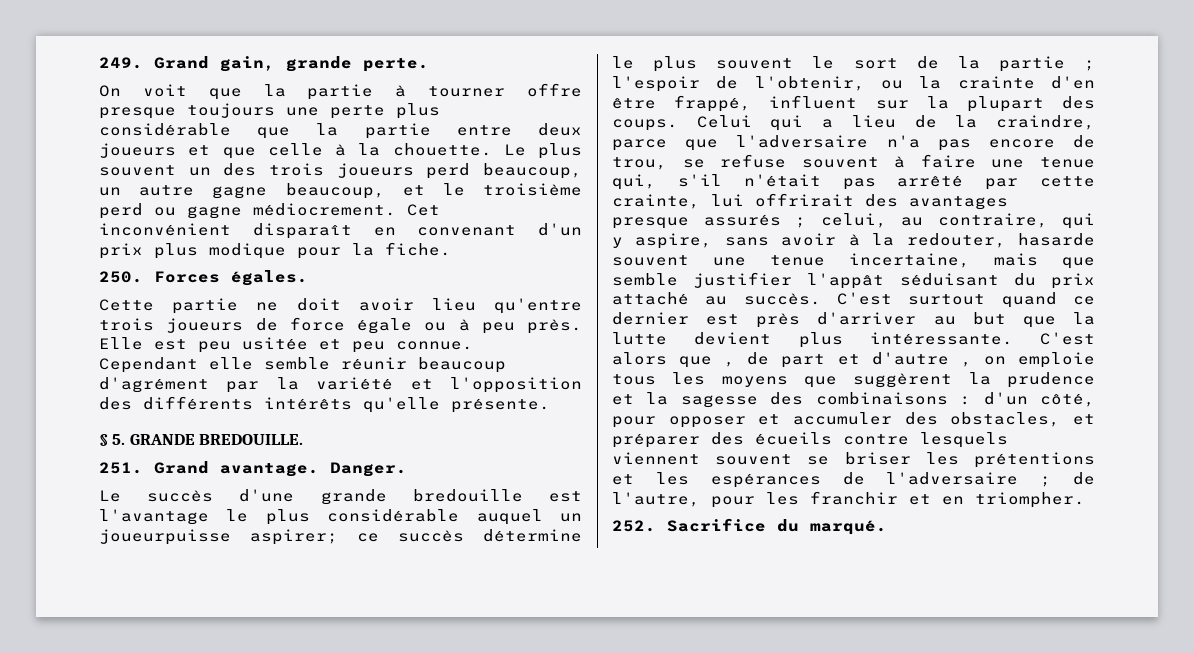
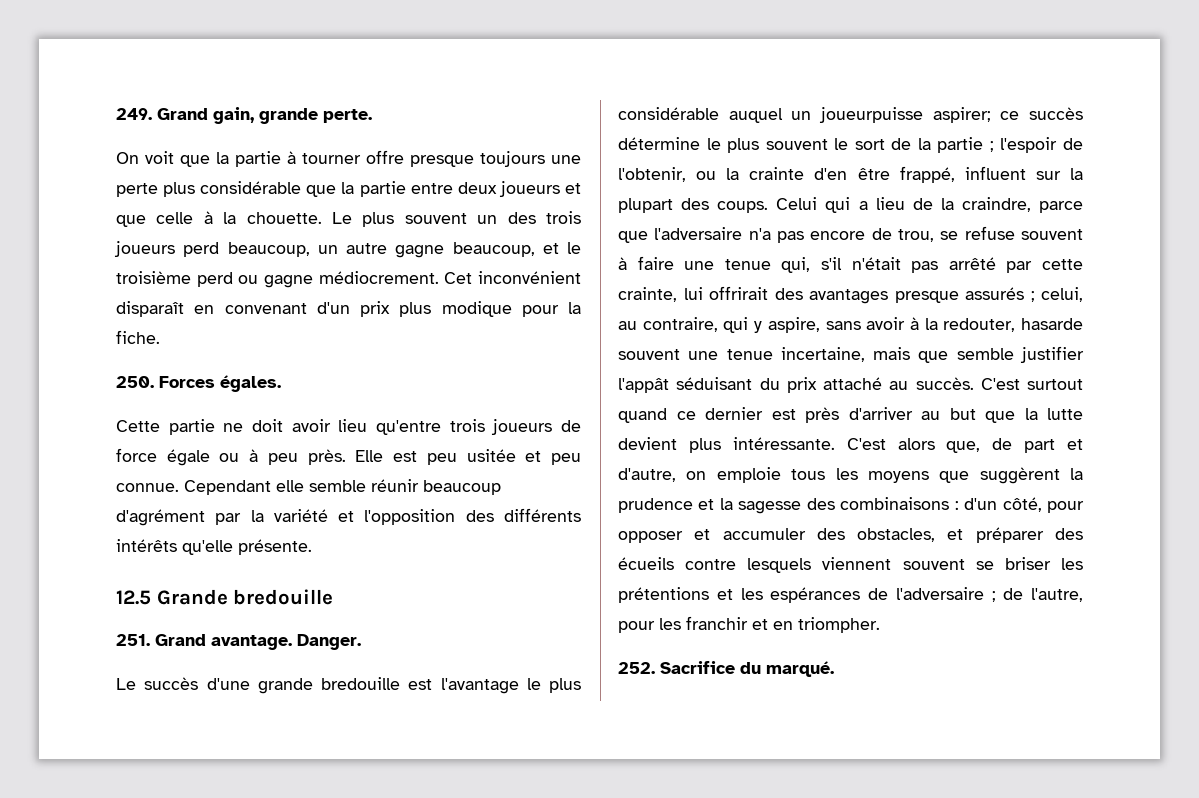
- § 5. GRANDE BREDOUILLE.
+ 12.5 Grande bredouille
- C'est alors que , de part et d'autre , on emploie tous les moyens que suggèrent la prudence et la sagesse des combinaisons : d'un côté, pour opposer et accumuler des obstacles, et préparer des écueils contre lesquels viennent souvent se briser les prétentions et les espérances de l'adversaire ; de l'autre, pour les franchir et en triompher.
+ C'est alors que, de part et d'autre, on emploie tous les moyens que suggèrent la prudence et la sagesse des combinaisons : d'un côté, pour opposer et accumuler des obstacles, et préparer des écueils contre lesquels viennent souvent se briser les prétentions et les espérances de l'adversaire ; de l'autre, pour les franchir et en triompher.

